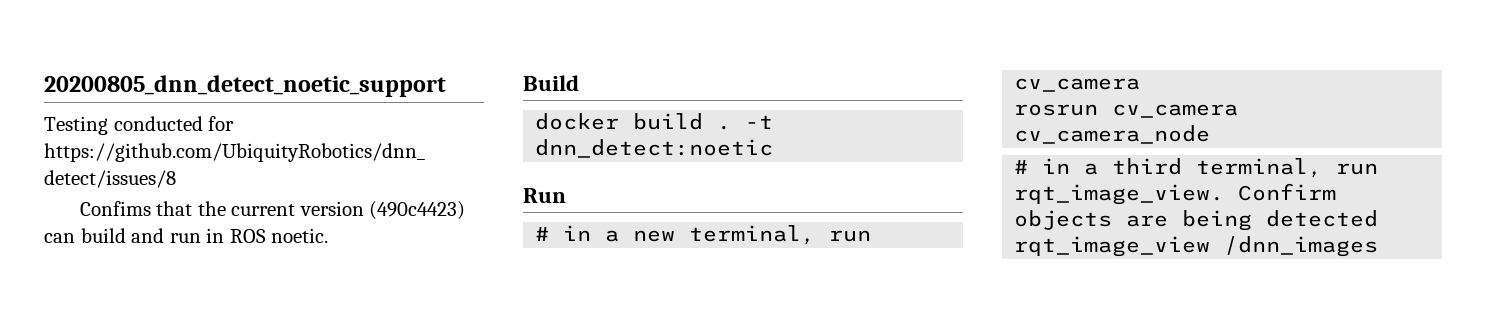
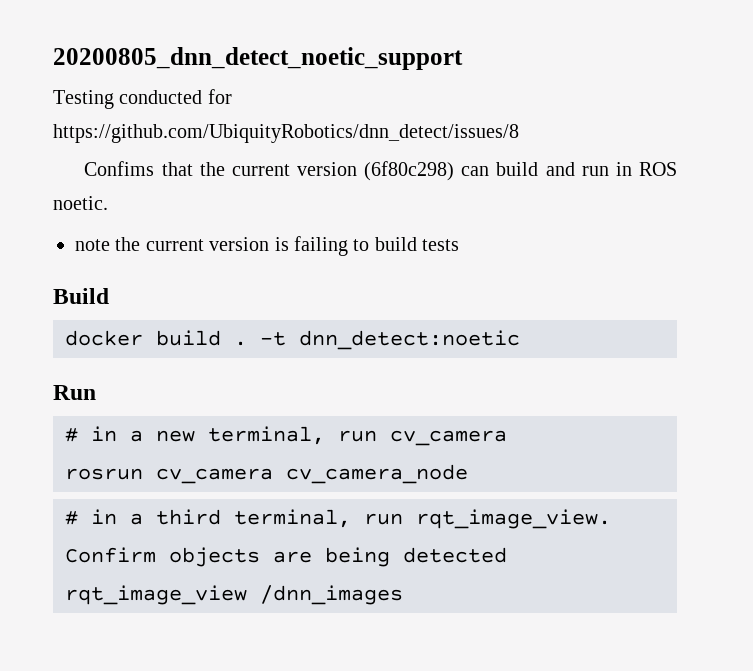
- Confims that the current version (490c4423) can build and run in ROS noetic.
+ Confims that the current version (6f80c298) can build and run in ROS noetic.
+ note the current version is failing to build tests

